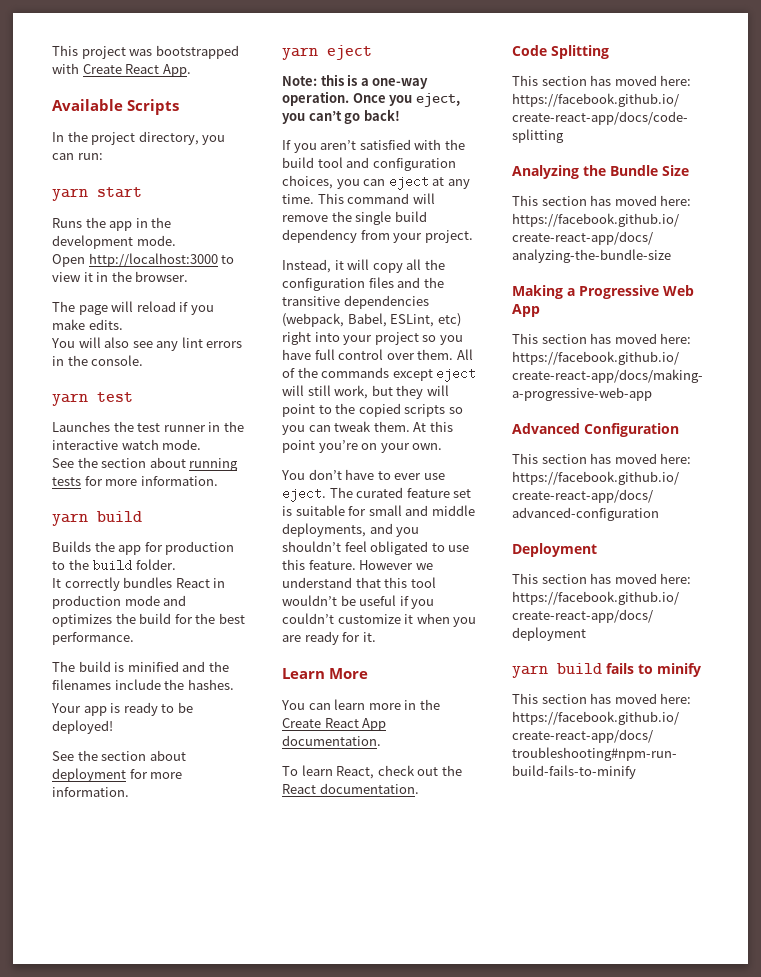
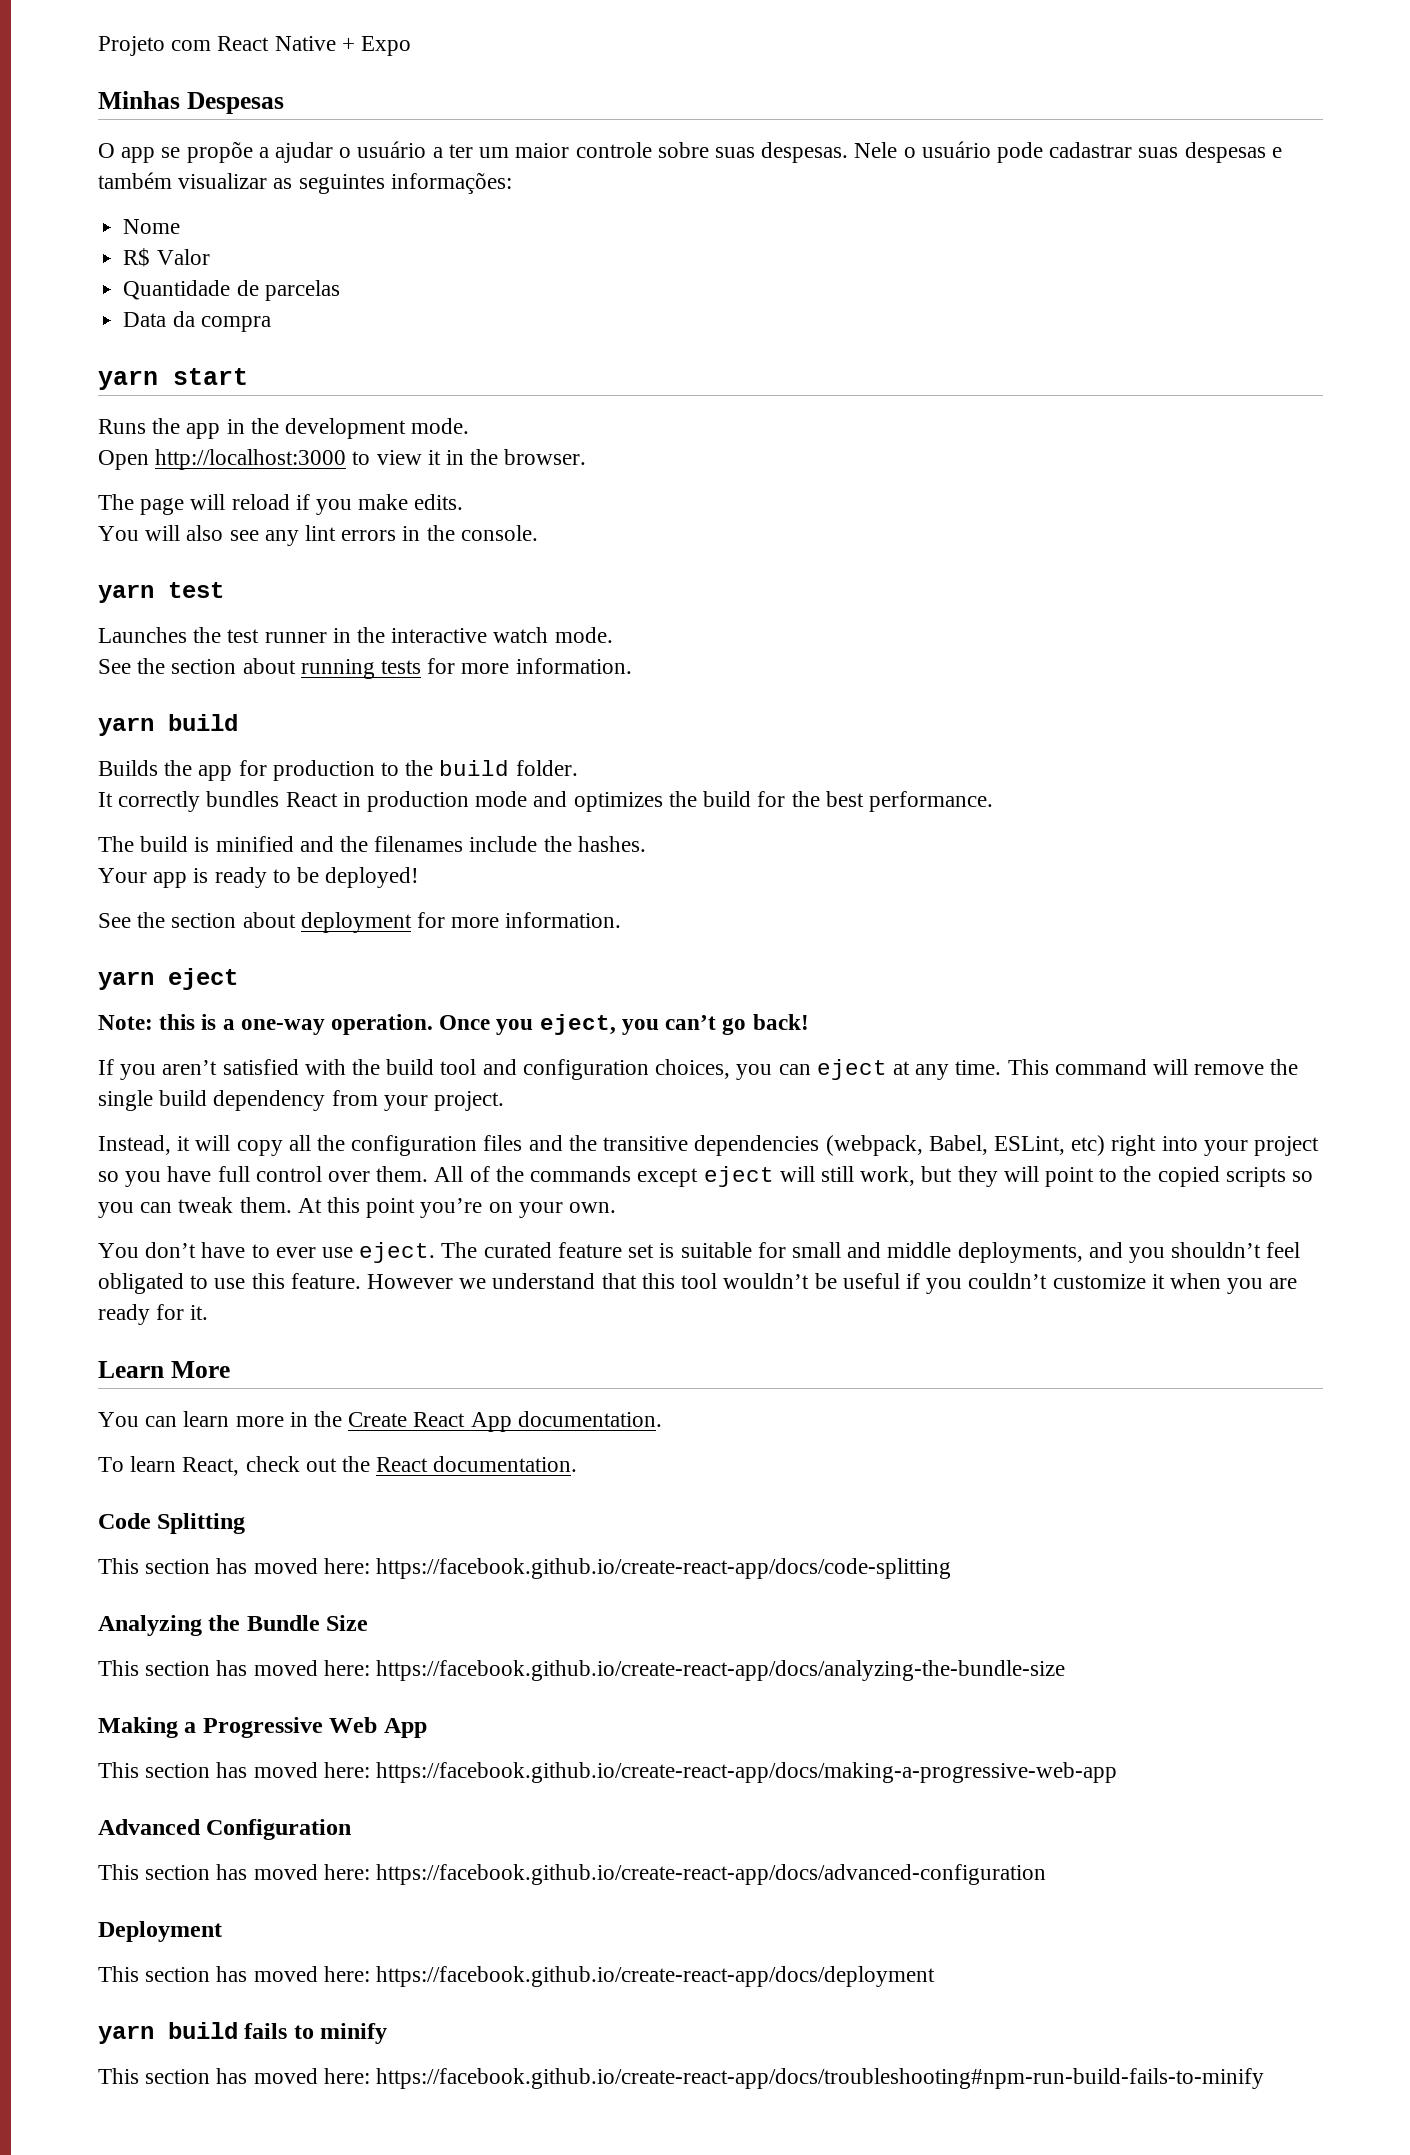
- This project was bootstrapped with Create React App.
- Available Scripts
- In the project directory, you can run:
+ Projeto com React Native + Expo
+ Minhas Despesas
+ O app se propõe a ajudar o usuário a ter um maior controle sobre suas despesas. Nele o usuário pode cadastrar suas despesas e também visualizar as seguintes informações:
+ Nome
+ R$ Valor
+ Quantidade de parcelas
+ Data da compra

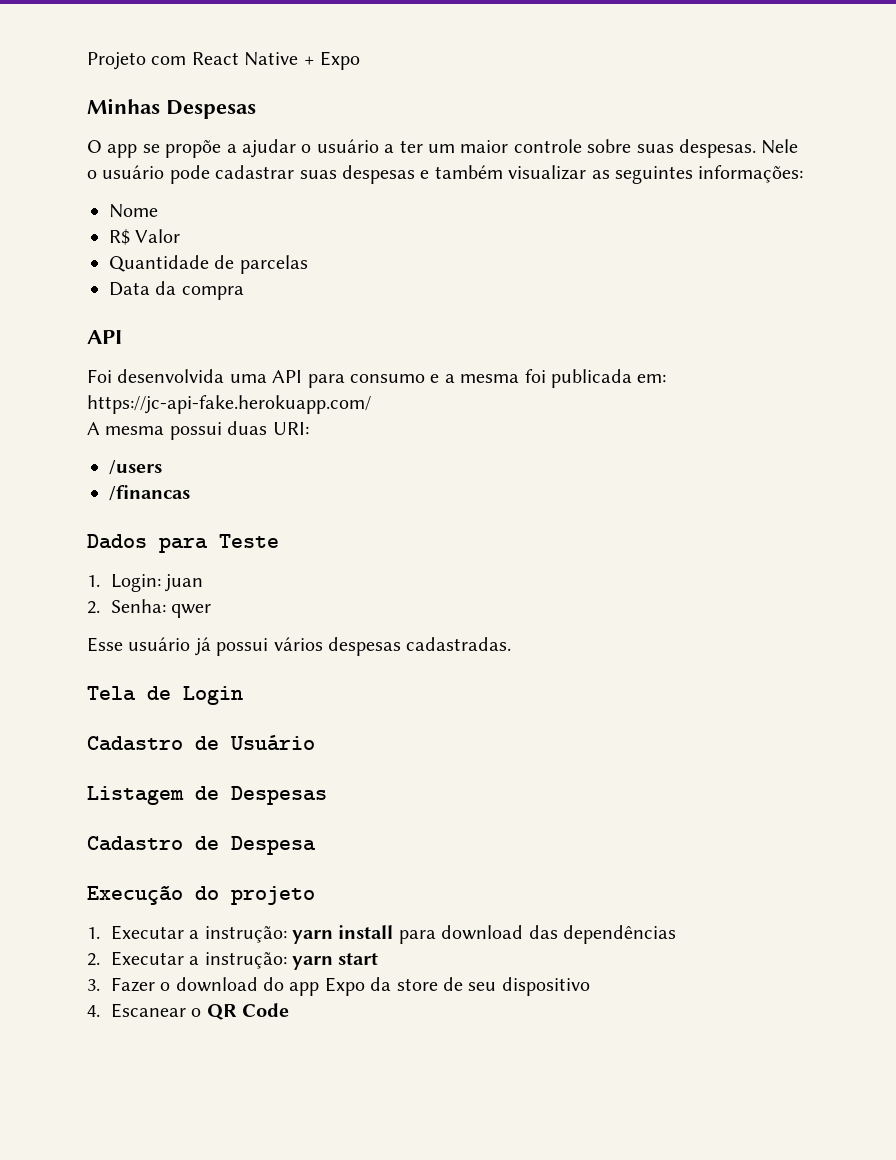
  Data da compra
- yarn start
- Runs the app in the development mode.
- Open http://localhost:3000 to view it in the browser.
- The page will reload if you make edits.
- You will also see any lint errors in the console.
- yarn test
- Launches the test runner in the interactive watch mode.
- See the section about running tests for more information.
- yarn build
- Builds the app for production to the build folder.
- It correctly bundles React in production mode and optimizes the build for the best performance.
- The build is minified and the filenames include the hashes.
- Your app is ready to be deployed!
- See the section about deployment for more information.
- yarn eject
- Note: this is a one-way operation. Once you eject, you can’t go back!
- If you aren’t satisfied with the build tool and configuration choices, you can eject at any time. This command will remove the single build dependency from your project.
- Instead, it will copy all the configuration files and the transitive dependencies (webpack, Babel, ESLint, etc) right into your project so you have full control over them. All of the commands except eject will still work, but they will point to the copied scripts so you can tweak them. At this point you’re on your own.
- You don’t have to ever use eject. The curated feature set is suitable for small and middle deployments, and you shouldn’t feel obligated to use this feature. However we understand that this tool wouldn’t be useful if you couldn’t customize it when you are ready for it.
- Learn More
- You can learn more in the Create React App documentation.
- To learn React, check out the React documentation.
- Code Splitting
- This section has moved here: https://facebook.github.io/create-react-app/docs/code-splitting
- Analyzing the Bundle Size
- This section has moved here: https://facebook.github.io/create-react-app/docs/analyzing-the-bundle-size
- Making a Progressive Web App
- This section has moved here: https://facebook.github.io/create-react-app/docs/making-a-progressive-web-app
- Advanced Configuration
- This section has moved here: https://facebook.github.io/create-react-app/docs/advanced-configuration
- Deployment
- This section has moved here: https://facebook.github.io/create-react-app/docs/deployment
- yarn build fails to minify
- This section has moved here: https://facebook.github.io/create-react-app/docs/troubleshooting#npm-run-build-fails-to-minify
+ API
+ Foi desenvolvida uma API para consumo e a mesma foi publicada em: https://jc-api-fake.herokuapp.com/
+ A mesma possui duas URI:
+ /users
+ /financas
+ Dados para Teste
+ 1. Login: juan
+ 2. Senha: qwer
+ Esse usuário já possui vários despesas cadastradas.
+ Tela de Login
+ Cadastro de Usuário
+ Listagem de Despesas
+ Cadastro de Despesa
+ Execução do projeto
+ 1. Executar a instrução: yarn install para download das dependências
+ 2. Executar a instrução: yarn start
+ 3. Fazer o download do app Expo da store de seu dispositivo
+ 4. Escanear o QR Code

